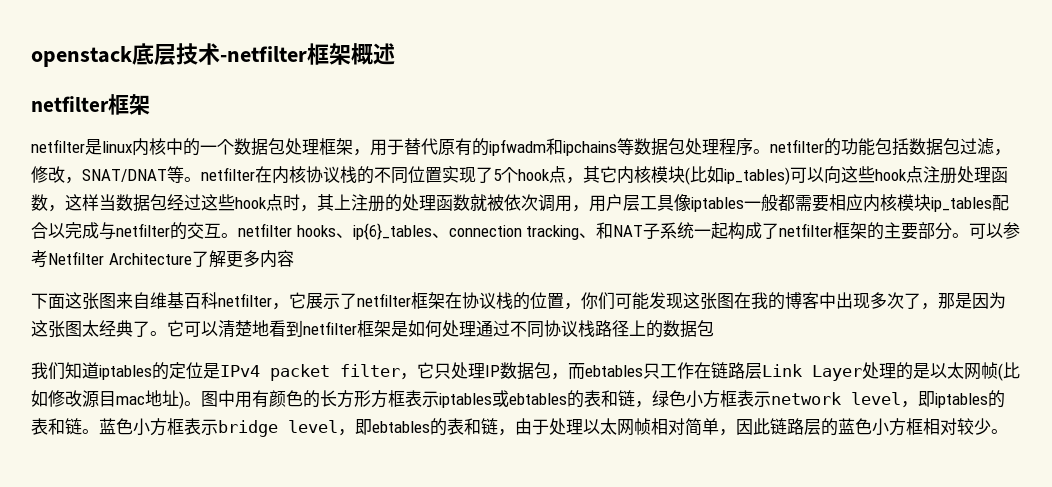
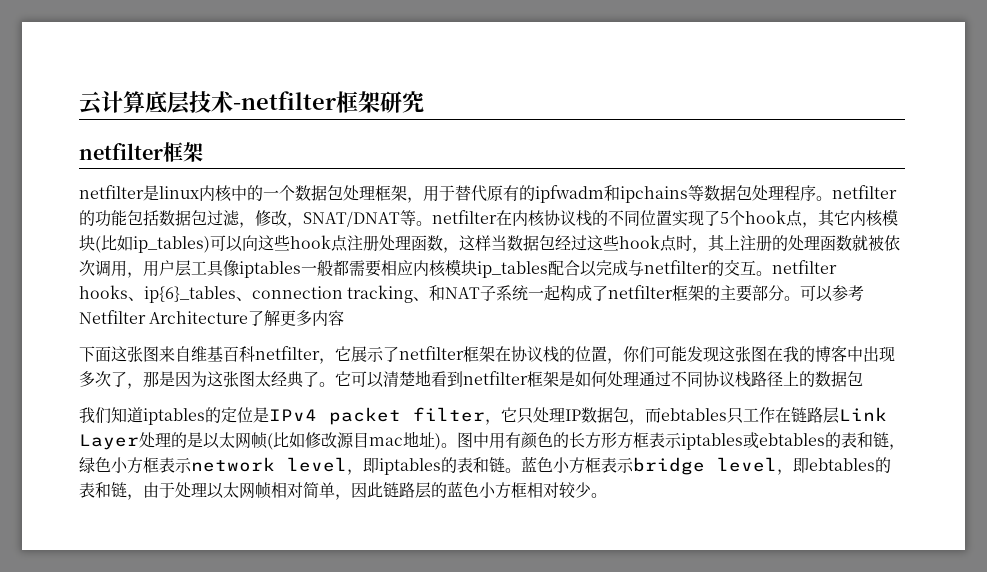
- openstack底层技术-netfilter框架概述
+ 云计算底层技术-netfilter框架研究

